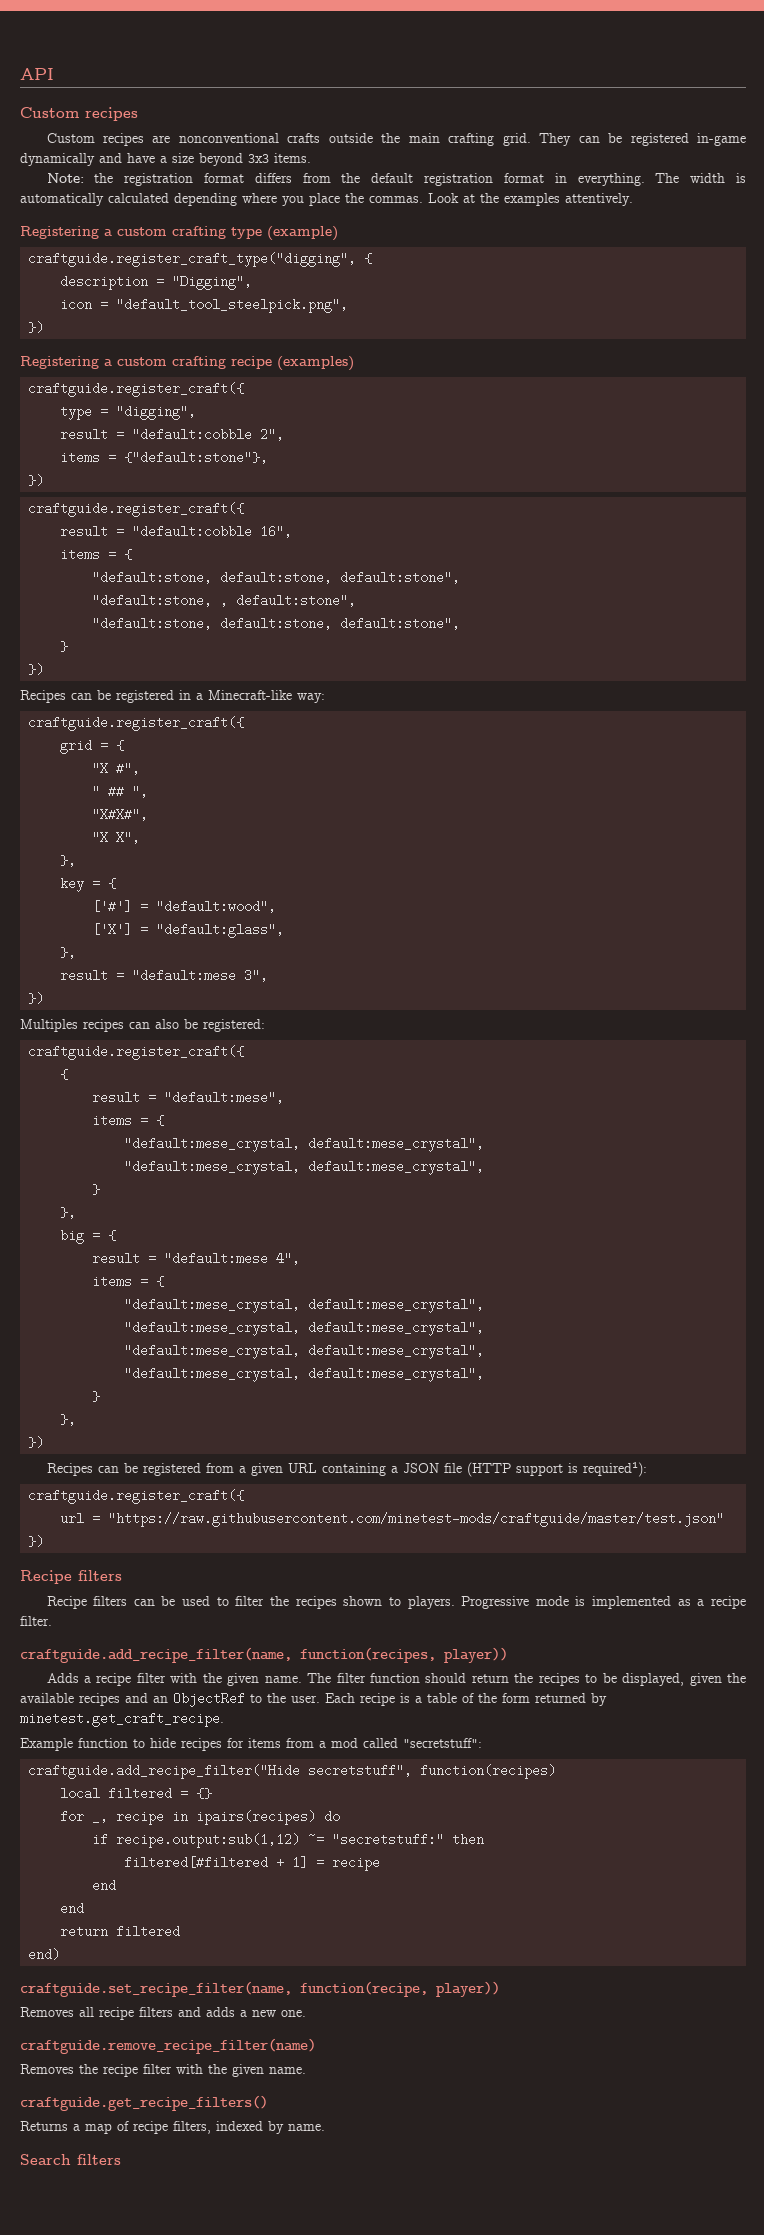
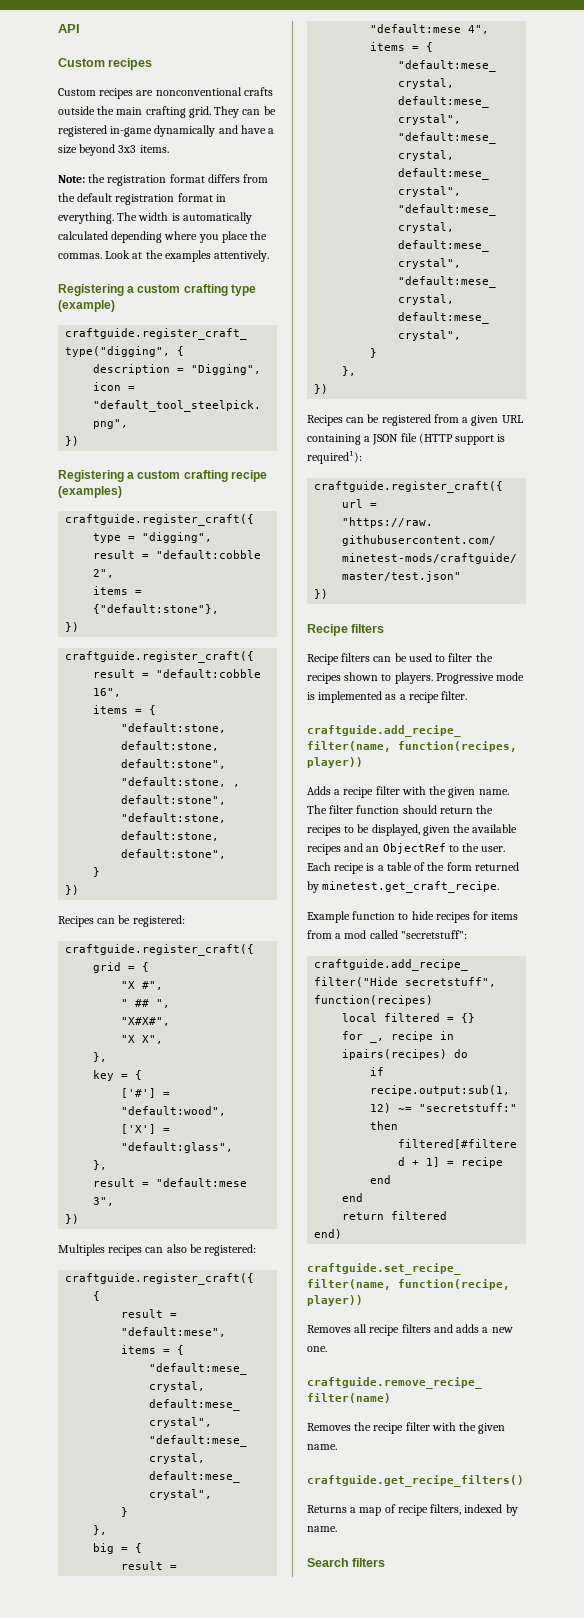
- Recipes can be registered in a Minecraft-like way:
+ Recipes can be registered:

